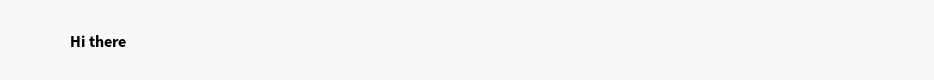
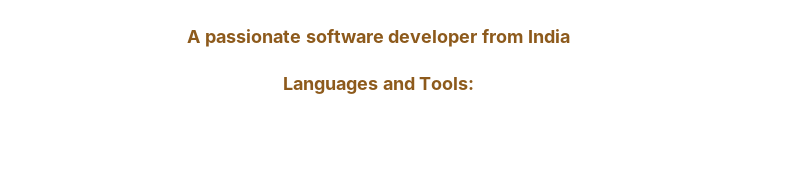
- Hi there
+ A passionate software developer from India
+ Languages and Tools:

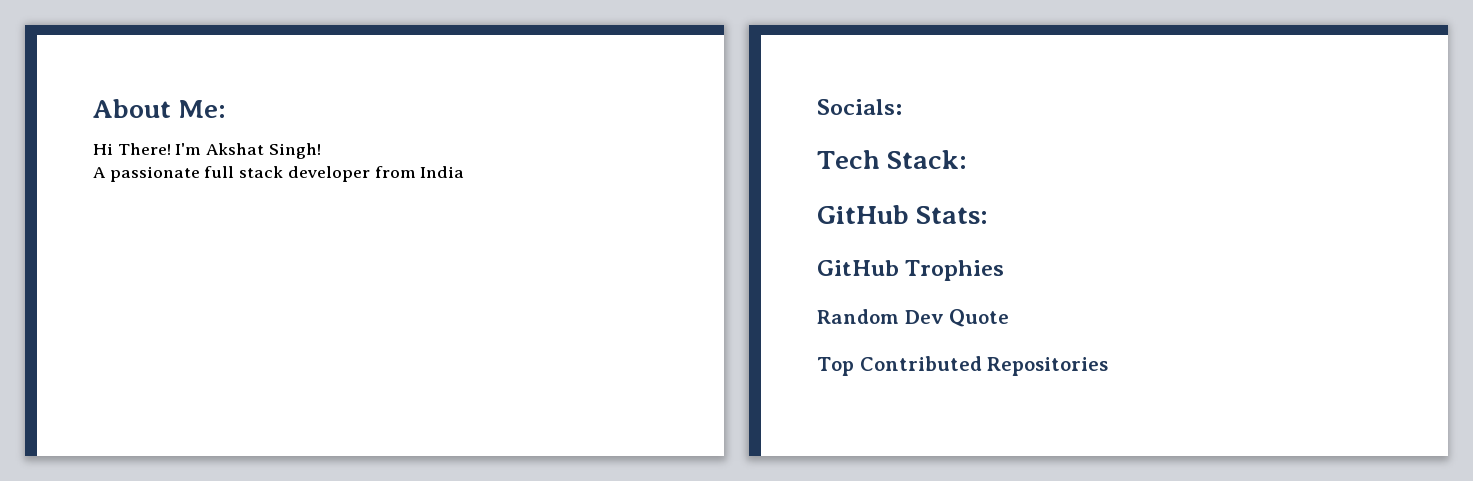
- A passionate software developer from India
- Languages and Tools:
+ About Me:
+ Hi There! I'm Akshat Singh!
+ A passionate full stack developer from India
+ Socials:
+ Tech Stack:
+ GitHub Stats:
+ GitHub Trophies
+ Random Dev Quote
+ Top Contributed Repositories

